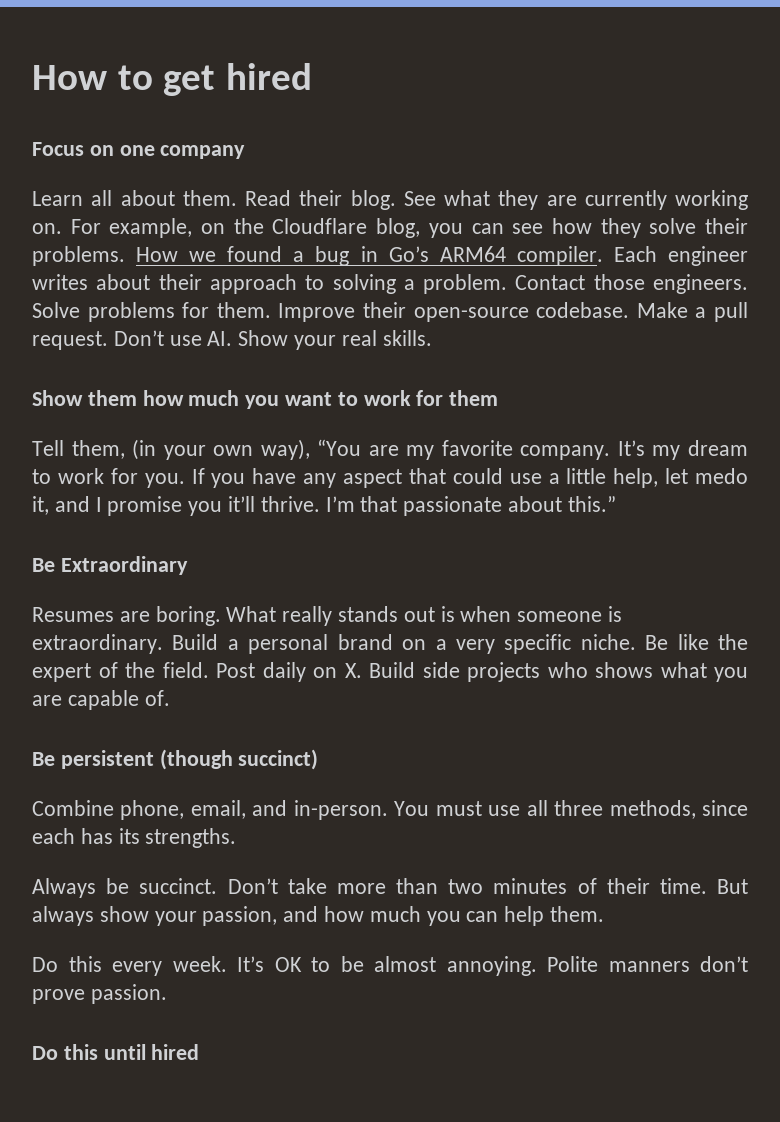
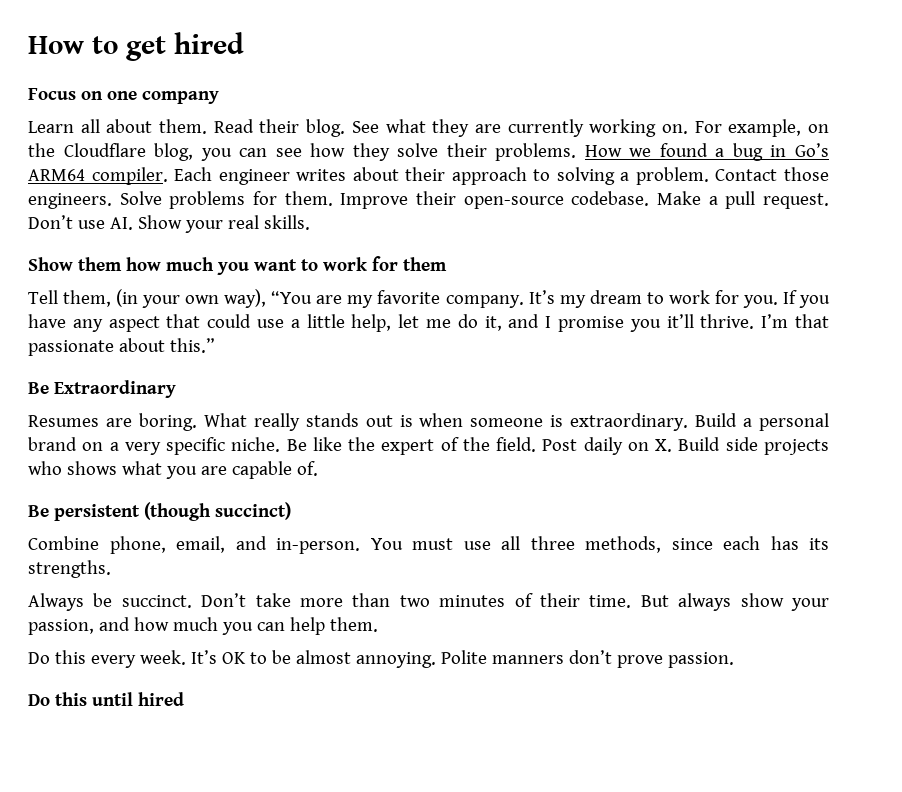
- If you have any aspect that could use a little help, let medo it, and I promise you it’ll thrive.
+ If you have any aspect that could use a little help, let me do it, and I promise you it’ll thrive.

